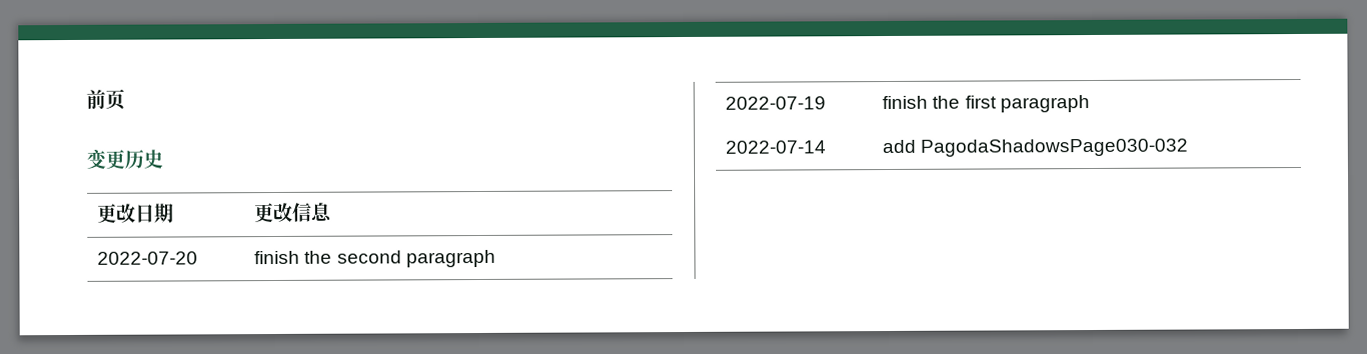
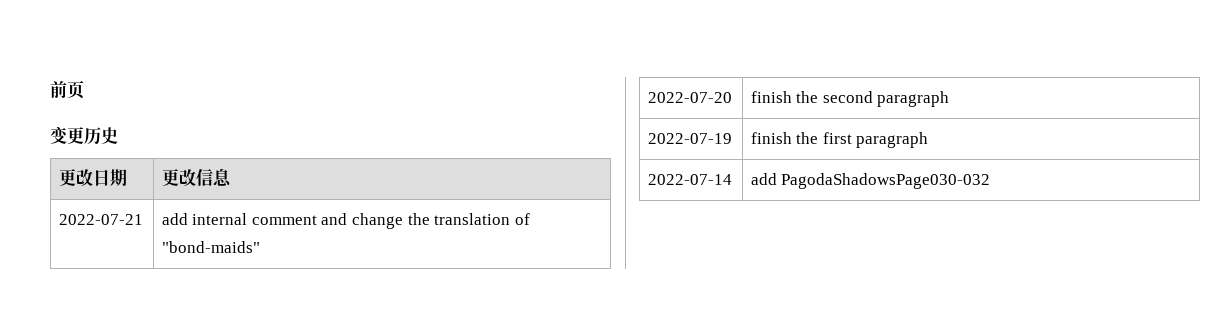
+ 2022-07-21 | add internal comment and change the translation of "bond-maids"

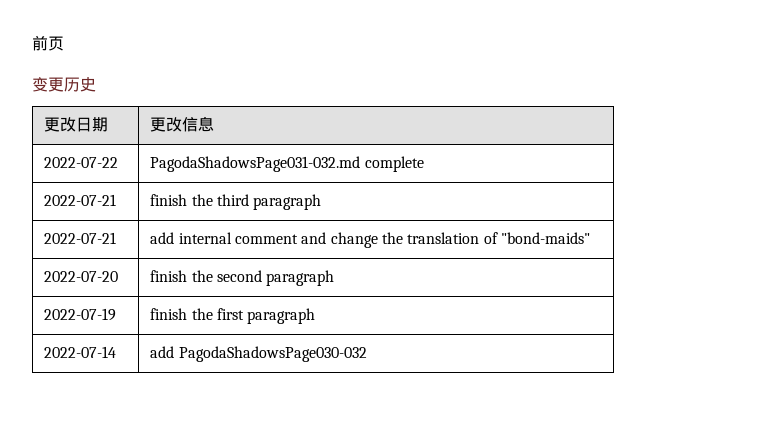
+ 2022-07-22 | PagodaShadowsPage031-032.md complete
+ 2022-07-21 | finish the third paragraph

